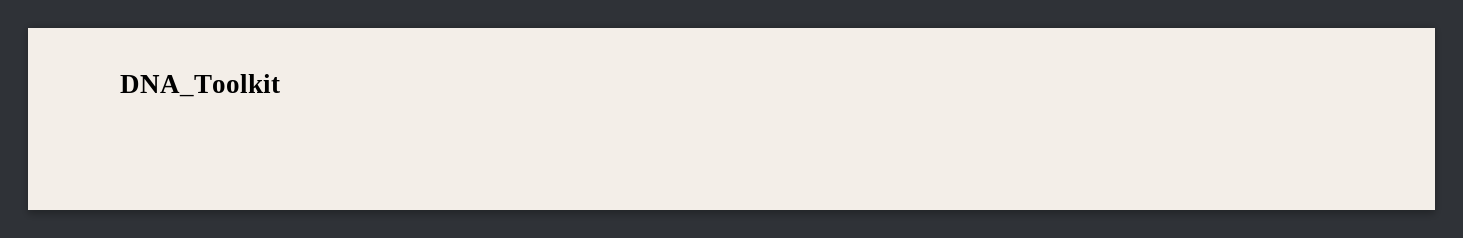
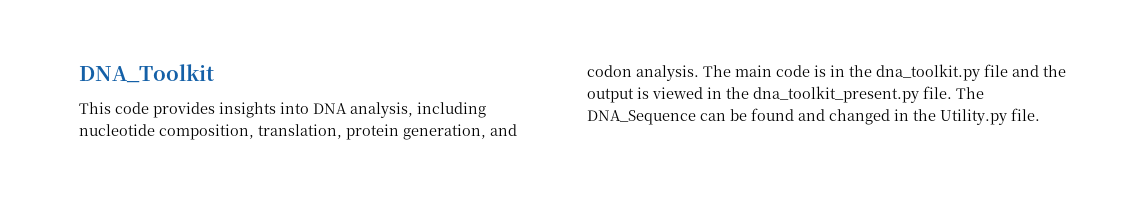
+ This code provides insights into DNA analysis, including nucleotide composition, translation, protein generation, and codon analysis. The main code is in the dna_toolkit.py file and the output is viewed in the dna_toolkit_present.py file. The DNA_Sequence can be found and changed in the Utility.py file.

